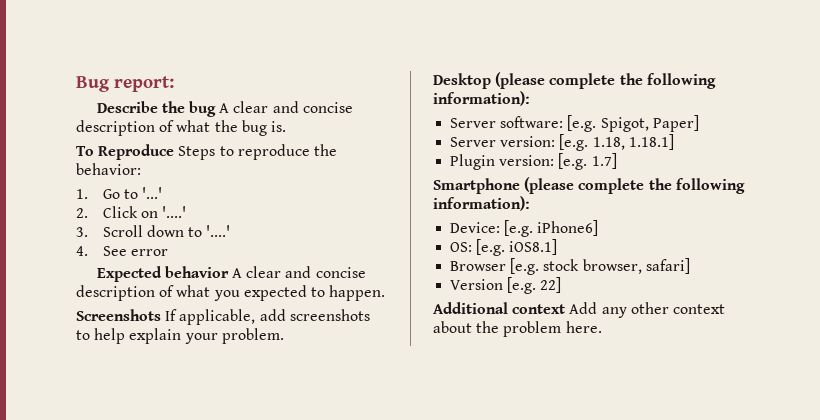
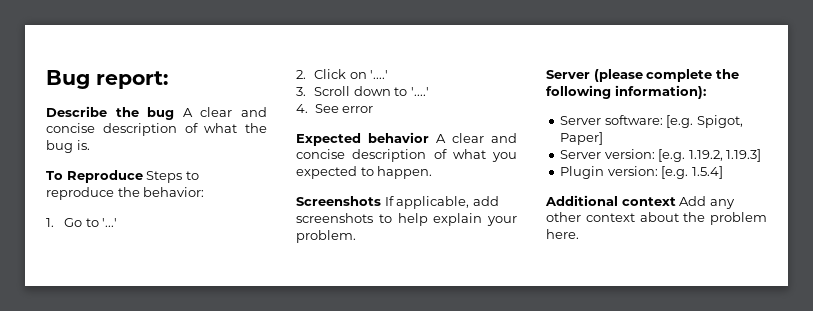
- Desktop (please complete the following information):
+ Server (please complete the following information):
- Server version: [e.g. 1.18, 1.18.1]
+ Server version: [e.g. 1.19.2, 1.19.3]
- Plugin version: [e.g. 1.7]
- Smartphone (please complete the following information):
- Device: [e.g. iPhone6]
- OS: [e.g. iOS8.1]
- Browser [e.g. stock browser, safari]
- Version [e.g. 22]
+ Plugin version: [e.g. 1.5.4]

